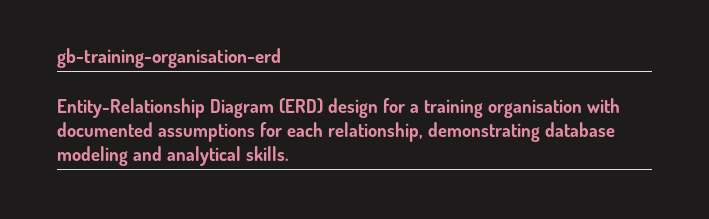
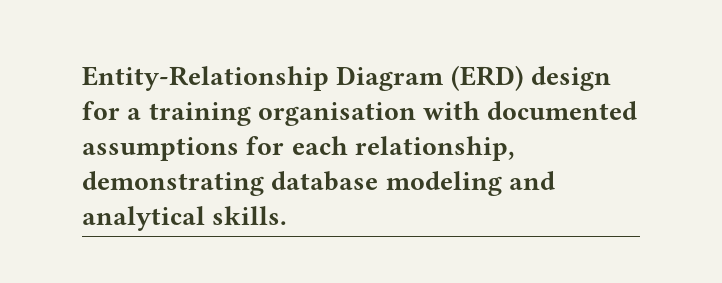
- gb-training-organisation-erd

